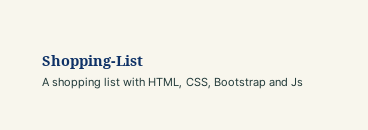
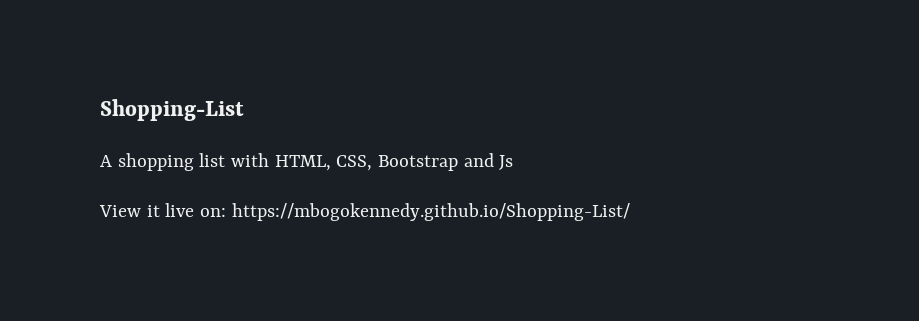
+ View it live on: https://mbogokennedy.github.io/Shopping-List/

